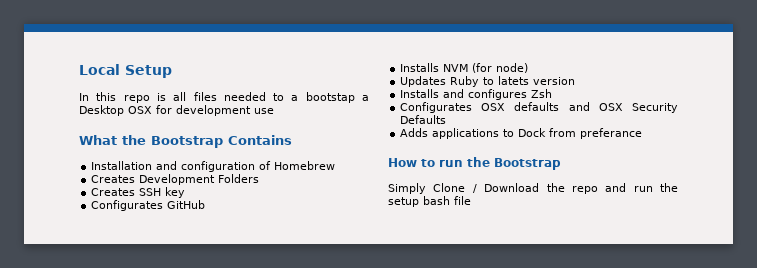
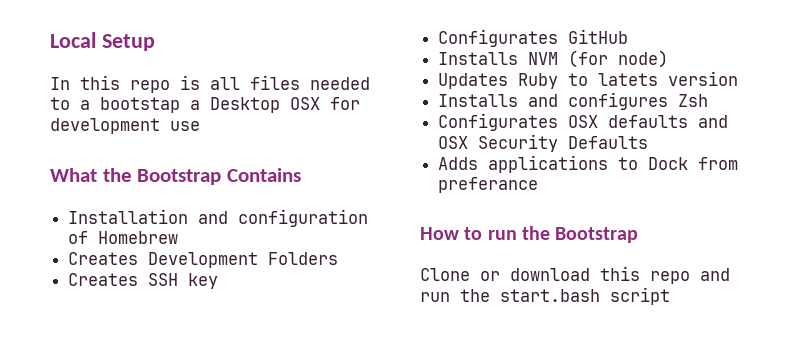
- Simply Clone / Download the repo and run the setup bash file
+ Clone or download this repo and run the start.bash script

